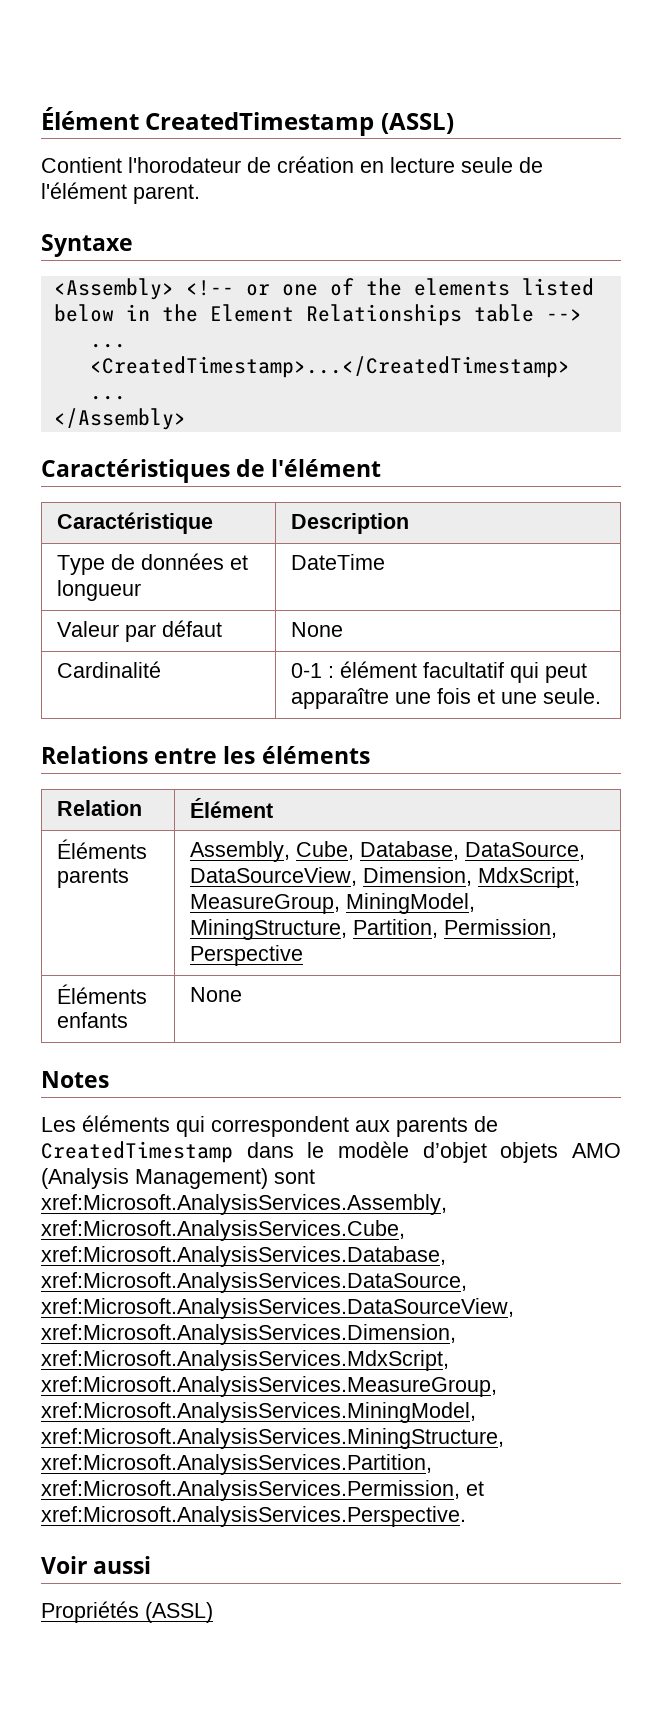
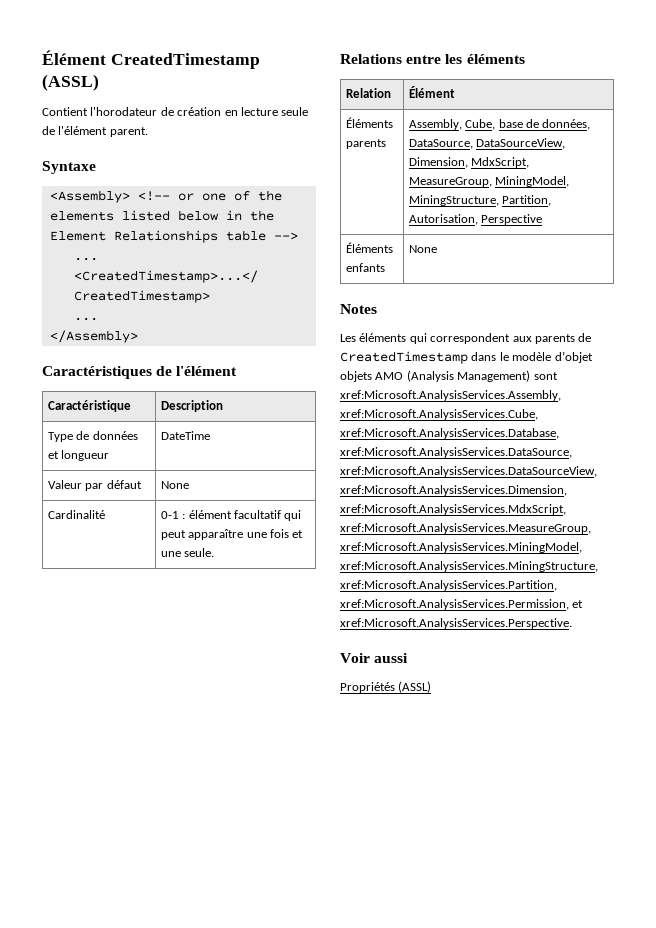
- Éléments parents | Assembly, Cube, Database, DataSource, DataSourceView, Dimension, MdxScript, MeasureGroup, MiningModel, MiningStructure, Partition, Permission, Perspective
+ Éléments parents | Assembly, Cube, base de données, DataSource, DataSourceView, Dimension, MdxScript, MeasureGroup, MiningModel, MiningStructure, Partition, Autorisation, Perspective

